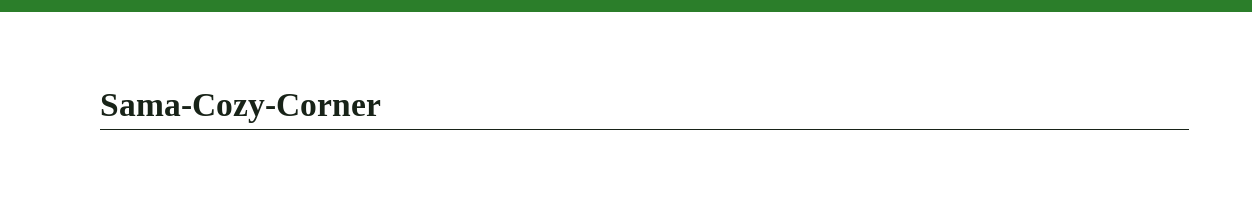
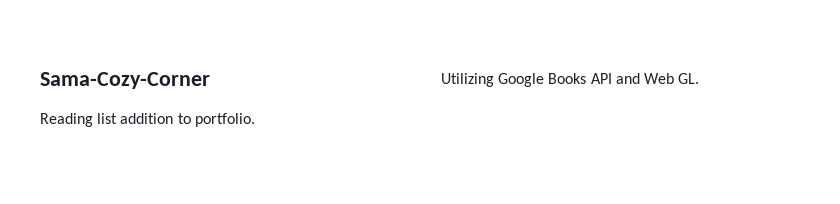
+ Reading list addition to portfolio.
+ Utilizing Google Books API and Web GL.

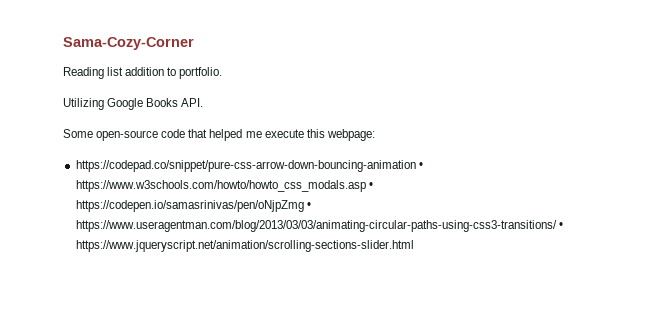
- Utilizing Google Books API and Web GL.
+ Utilizing Google Books API.
+ Some open-source code that helped me execute this webpage:
+ https://codepad.co/snippet/pure-css-arrow-down-bouncing-animation • https://www.w3schools.com/howto/howto_css_modals.asp • https://codepen.io/samasrinivas/pen/oNjpZmg • https://www.useragentman.com/blog/2013/03/03/animating-circular-paths-using-css3-transitions/ • https://www.jqueryscript.net/animation/scrolling-sections-slider.html

